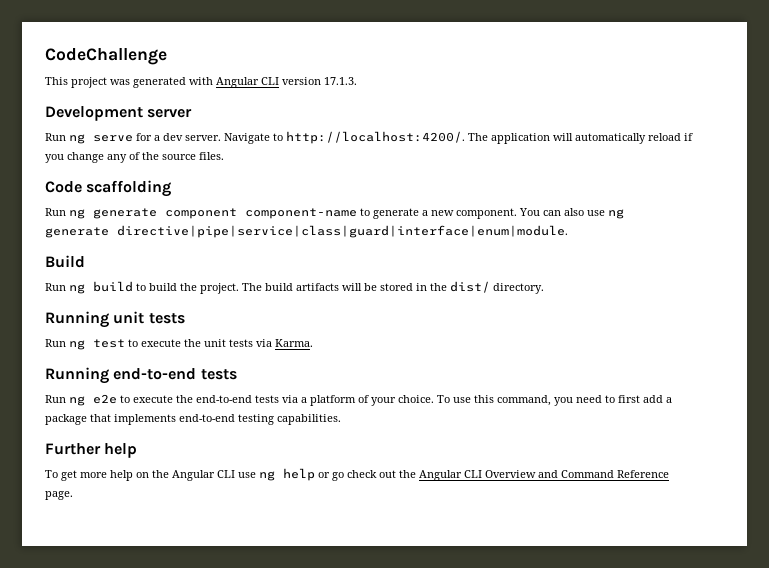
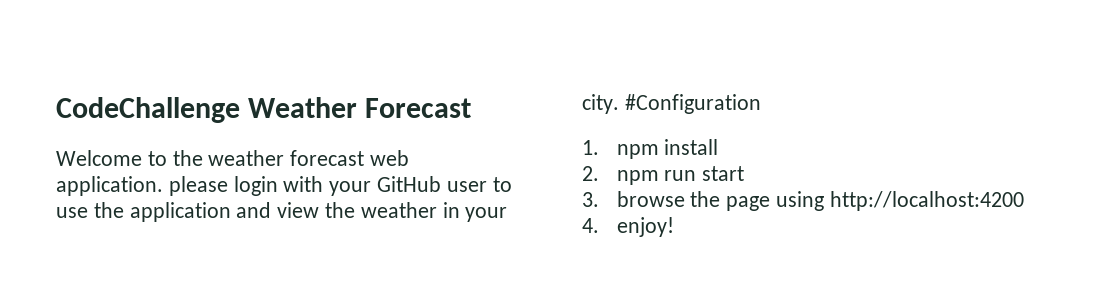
- CodeChallenge
- This project was generated with Angular CLI version 17.1.3.
- Development server
- Run ng serve for a dev server. Navigate to http://localhost:4200/. The application will automatically reload if you change any of the source files.
- Code scaffolding
- Run ng generate component component-name to generate a new component. You can also use ng generate directive|pipe|service|class|guard|interface|enum|module.
- Build
- Run ng build to build the project. The build artifacts will be stored in the dist/ directory.
- Running unit tests
- Run ng test to execute the unit tests via Karma.
- Running end-to-end tests
- Run ng e2e to execute the end-to-end tests via a platform of your choice. To use this command, you need to first add a package that implements end-to-end testing capabilities.
- Further help
- To get more help on the Angular CLI use ng help or go check out the Angular CLI Overview and Command Reference page.
+ CodeChallenge Weather Forecast
+ Welcome to the weather forecast web application. please login with your GitHub user to use the application and view the weather in your city. #Configuration
+ 1. npm install
+ 2. npm run start
+ 3. browse the page using http://localhost:4200
+ 4. enjoy!

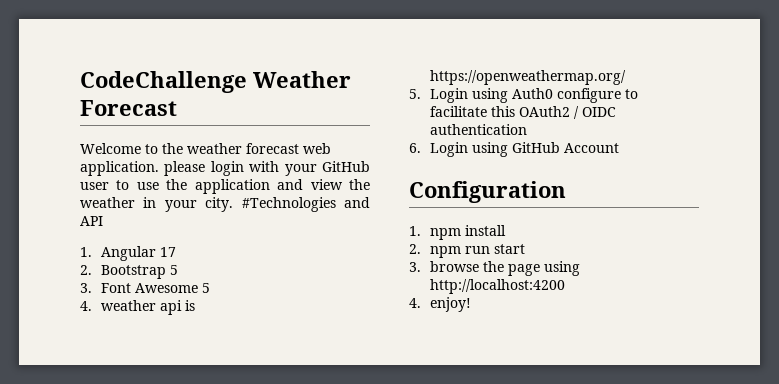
- #Configuration
+ #Technologies and API
+ 1. Angular 17
+ 2. Bootstrap 5
+ 3. Font Awesome 5
+ 4. weather api is https://openweathermap.org/
+ 5. Login using Auth0 configure to facilitate this OAuth2 / OIDC authentication
+ 6. Login using GitHub Account
+ Configuration

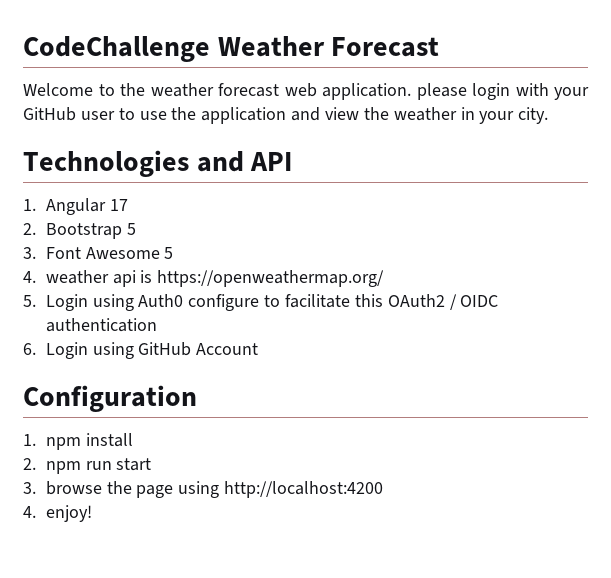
- Welcome to the weather forecast web application. please login with your GitHub user to use the application and view the weather in your city. #Technologies and API
+ Welcome to the weather forecast web application. please login with your GitHub user to use the application and view the weather in your city.
+ Technologies and API

